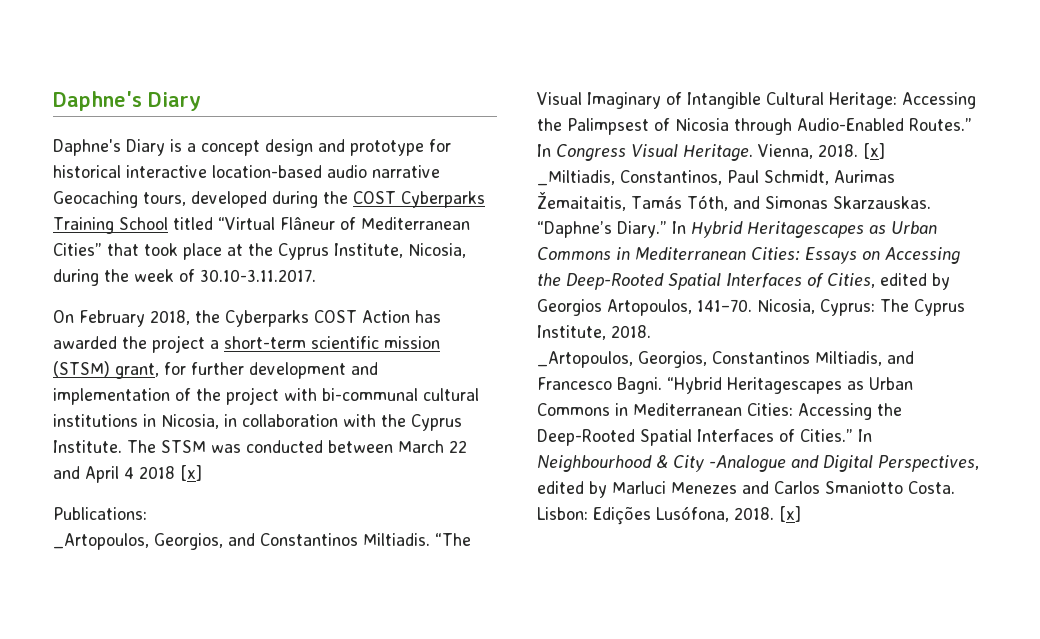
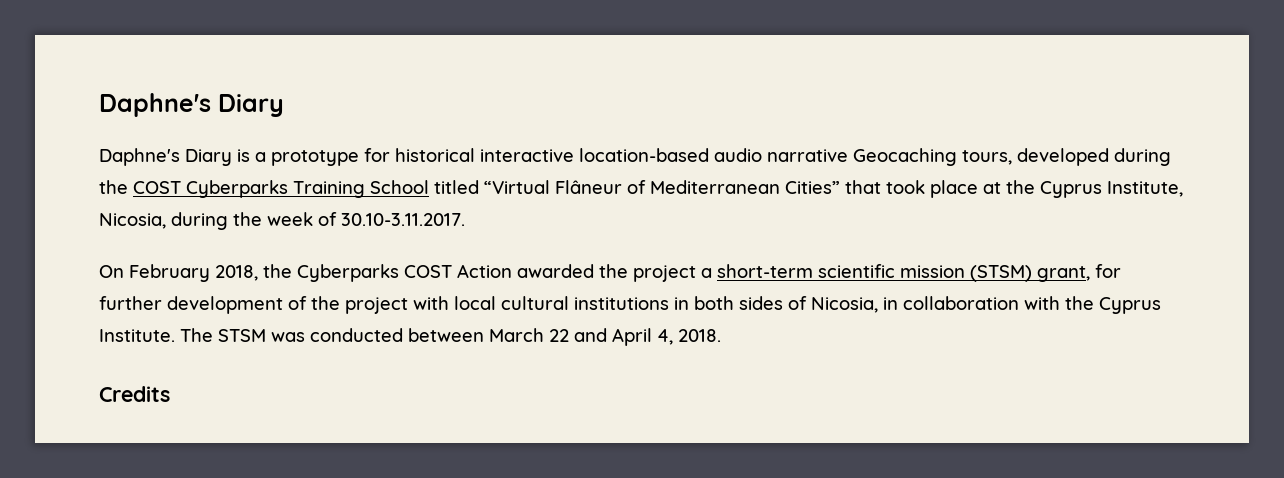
- Daphne's Diary is a concept design and prototype for historical interactive location-based audio narrative Geocaching tours, developed during the COST Cyberparks Training School titled “Virtual Flâneur of Mediterranean Cities” that took place at the Cyprus Institute, Nicosia, during the week of 30.10-3.11.2017.
+ Daphne's Diary is a prototype for historical interactive location-based audio narrative Geocaching tours, developed during the COST Cyberparks Training School titled “Virtual Flâneur of Mediterranean Cities” that took place at the Cyprus Institute, Nicosia, during the week of 30.10-3.11.2017.
- On February 2018, the Cyberparks COST Action has awarded the project a short-term scientific mission (STSM) grant, for further development and implementation of the project with bi-communal cultural institutions in Nicosia, in collaboration with the Cyprus Institute.
+ On February 2018, the Cyberparks COST Action awarded the project a short-term scientific mission (STSM) grant, for further development of the project with local cultural institutions in both sides of Nicosia, in collaboration with the Cyprus Institute.
- The STSM was conducted between March 22 and April 4 2018 [x]
- Publications:
- _Artopoulos, Georgios, and Constantinos Miltiadis. “The Visual Imaginary of Intangible Cultural Heritage: Accessing the Palimpsest of Nicosia through Audio-Enabled Routes.” In Congress Visual Heritage. Vienna, 2018. [x]
- _Miltiadis, Constantinos, Paul Schmidt, Aurimas Žemaitaitis, Tamás Tóth, and Simonas Skarzauskas. “Daphne’s Diary.” In Hybrid Heritagescapes as Urban Commons in Mediterranean Cities: Essays on Accessing the Deep-Rooted Spatial Interfaces of Cities, edited by Georgios Artopoulos, 141–70. Nicosia, Cyprus: The Cyprus Institute, 2018.
- _Artopoulos, Georgios, Constantinos Miltiadis, and Francesco Bagni. “Hybrid Heritagescapes as Urban Commons in Mediterranean Cities: Accessing the Deep-Rooted Spatial Interfaces of Cities.” In Neighbourhood & City -Analogue and Digital Perspectives, edited by Marluci Menezes and Carlos Smaniotto Costa. Lisbon: Edições Lusófona, 2018. [x]
+ The STSM was conducted between March 22 and April 4, 2018.
+ Credits

